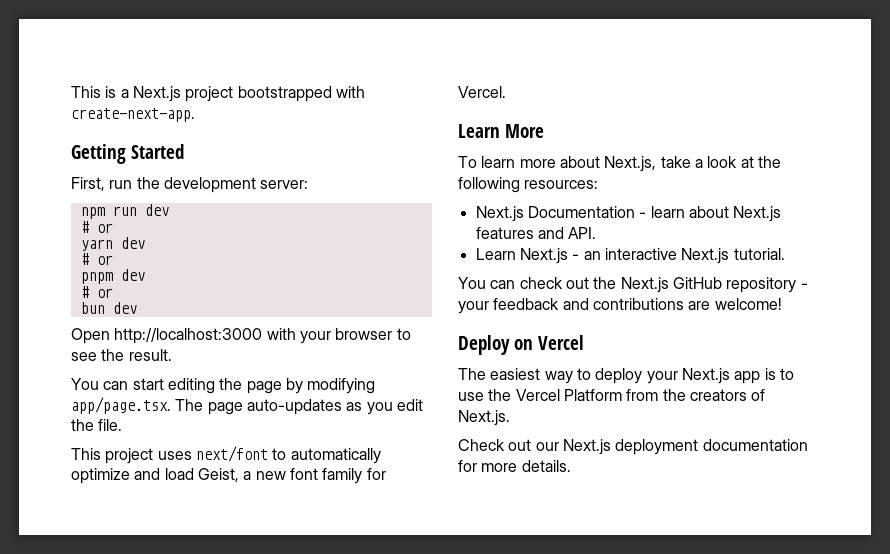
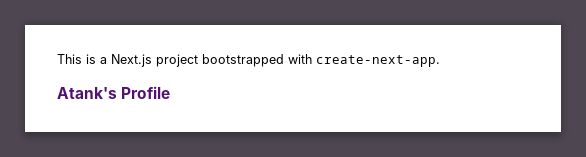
- Getting Started
- First, run the development server:
- npm run dev
- # or
- yarn dev
- # or
- pnpm dev
- # or
- bun dev
- Open http://localhost:3000 with your browser to see the result.
- You can start editing the page by modifying app/page.tsx. The page auto-updates as you edit the file.
- This project uses next/font to automatically optimize and load Geist, a new font family for Vercel.
- Learn More
- To learn more about Next.js, take a look at the following resources:
- Next.js Documentation - learn about Next.js features and API.
- Learn Next.js - an interactive Next.js tutorial.
- You can check out the Next.js GitHub repository - your feedback and contributions are welcome!
- Deploy on Vercel
- The easiest way to deploy your Next.js app is to use the Vercel Platform from the creators of Next.js.
- Check out our Next.js deployment documentation for more details.
+ Atank's Profile

